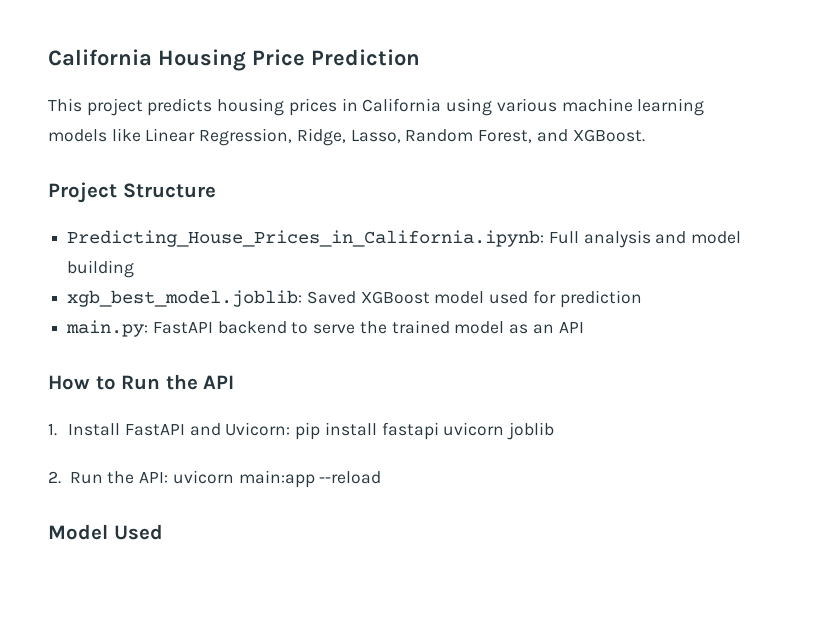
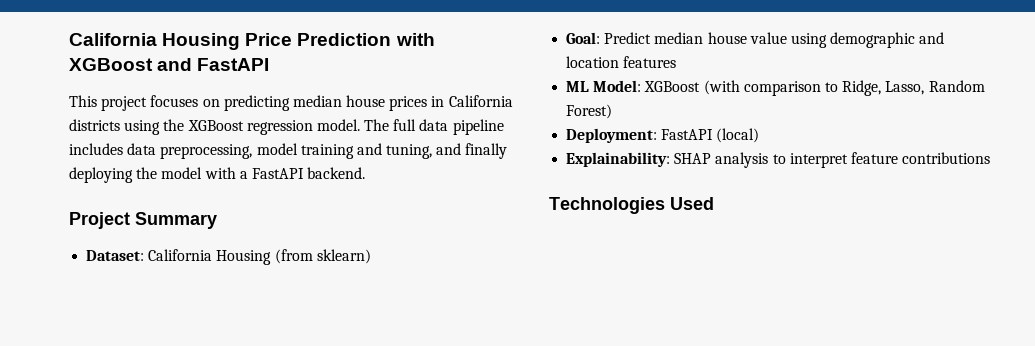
- California Housing Price Prediction
- This project predicts housing prices in California using various machine learning models like Linear Regression, Ridge, Lasso, Random Forest, and XGBoost.
- Project Structure
- Predicting_House_Prices_in_California.ipynb: Full analysis and model building
- xgb_best_model.joblib: Saved XGBoost model used for prediction
- main.py: FastAPI backend to serve the trained model as an API
- How to Run the API
- 1. Install FastAPI and Uvicorn: pip install fastapi uvicorn joblib
- 2. Run the API: uvicorn main:app --reload
- Model Used
+ California Housing Price Prediction with XGBoost and FastAPI
+ This project focuses on predicting median house prices in California districts using the XGBoost regression model. The full data pipeline includes data preprocessing, model training and tuning, and finally deploying the model with a FastAPI backend.
+ Project Summary
+ Dataset: California Housing (from sklearn)
+ Goal: Predict median house value using demographic and location features
+ ML Model: XGBoost (with comparison to Ridge, Lasso, Random Forest)
+ Deployment: FastAPI (local)
+ Explainability: SHAP analysis to interpret feature contributions
+ Technologies Used

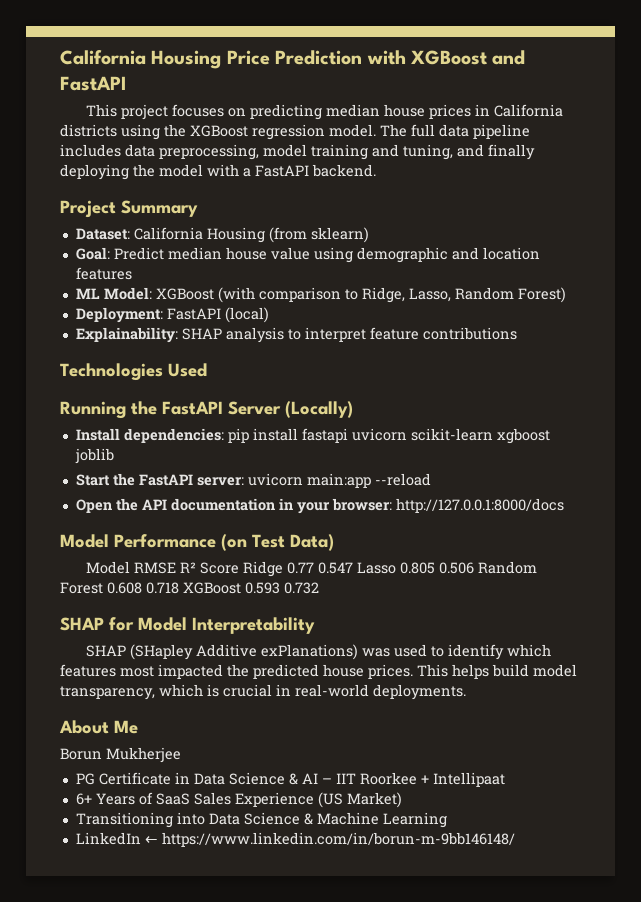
+ Running the FastAPI Server (Locally)
+ Install dependencies: pip install fastapi uvicorn scikit-learn xgboost joblib
+ Start the FastAPI server: uvicorn main:app --reload
+ Open the API documentation in your browser: http://127.0.0.1:8000/docs
+ Model Performance (on Test Data)
+ Model RMSE R² Score Ridge 0.77 0.547 Lasso 0.805 0.506 Random Forest 0.608 0.718 XGBoost 0.593 0.732
+ SHAP for Model Interpretability
+ SHAP (SHapley Additive exPlanations) was used to identify which features most impacted the predicted house prices. This helps build model transparency, which is crucial in real-world deployments.
+ About Me
+ Borun Mukherjee
+ PG Certificate in Data Science & AI – IIT Roorkee + Intellipaat
+ 6+ Years of SaaS Sales Experience (US Market)
+ Transitioning into Data Science & Machine Learning
+ LinkedIn ← https://www.linkedin.com/in/borun-m-9bb146148/

